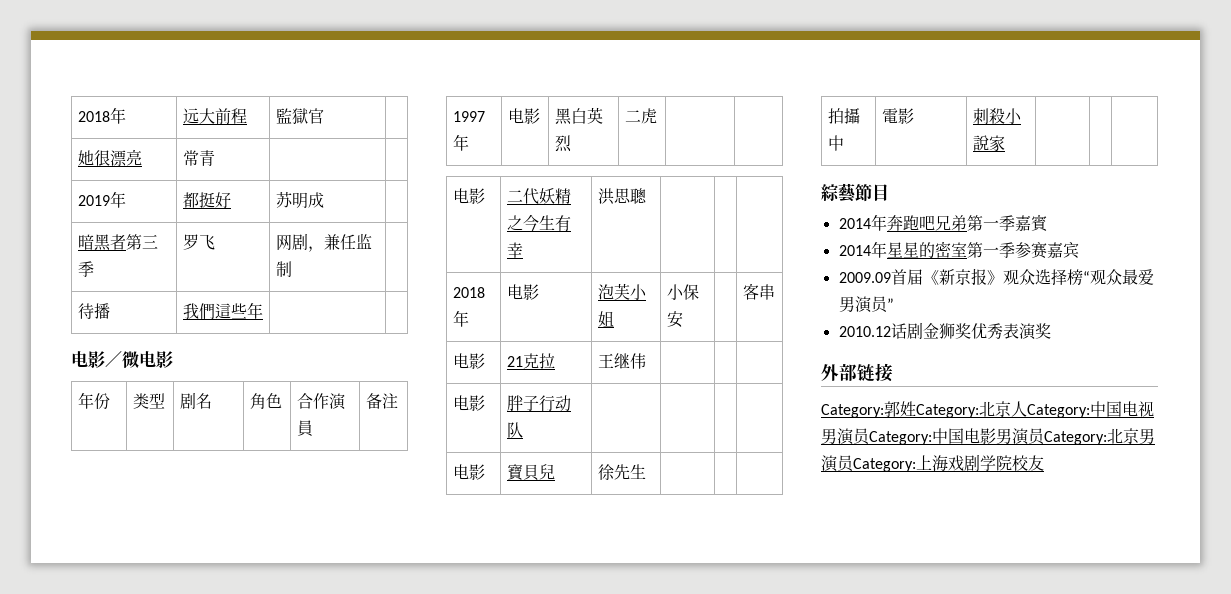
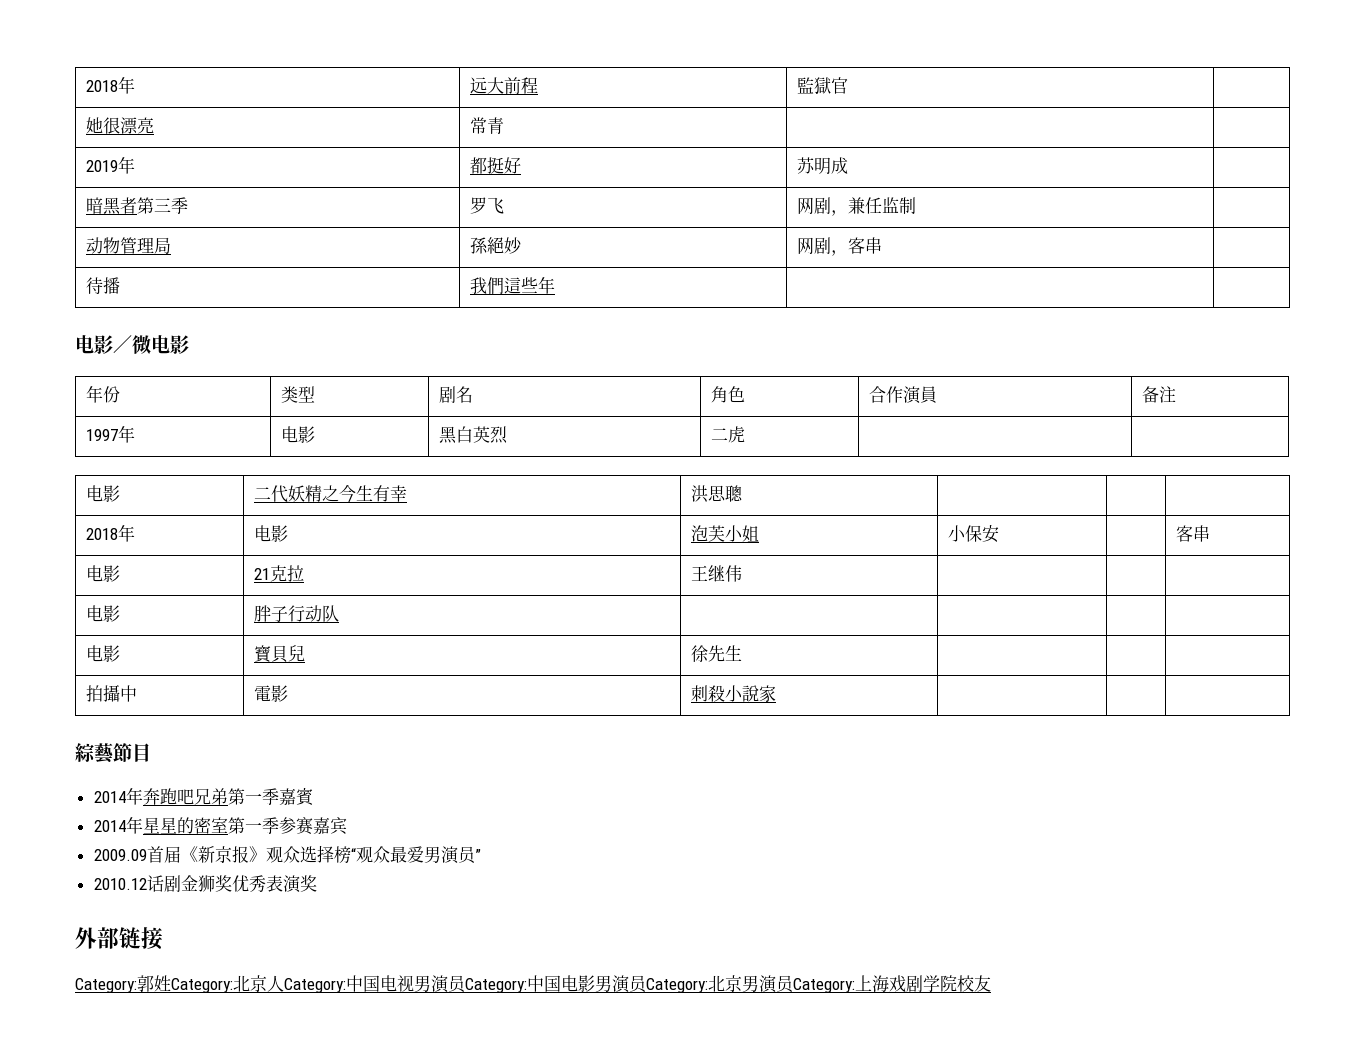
+ 动物管理局 | 孫絕妙 | 网剧，客串 |

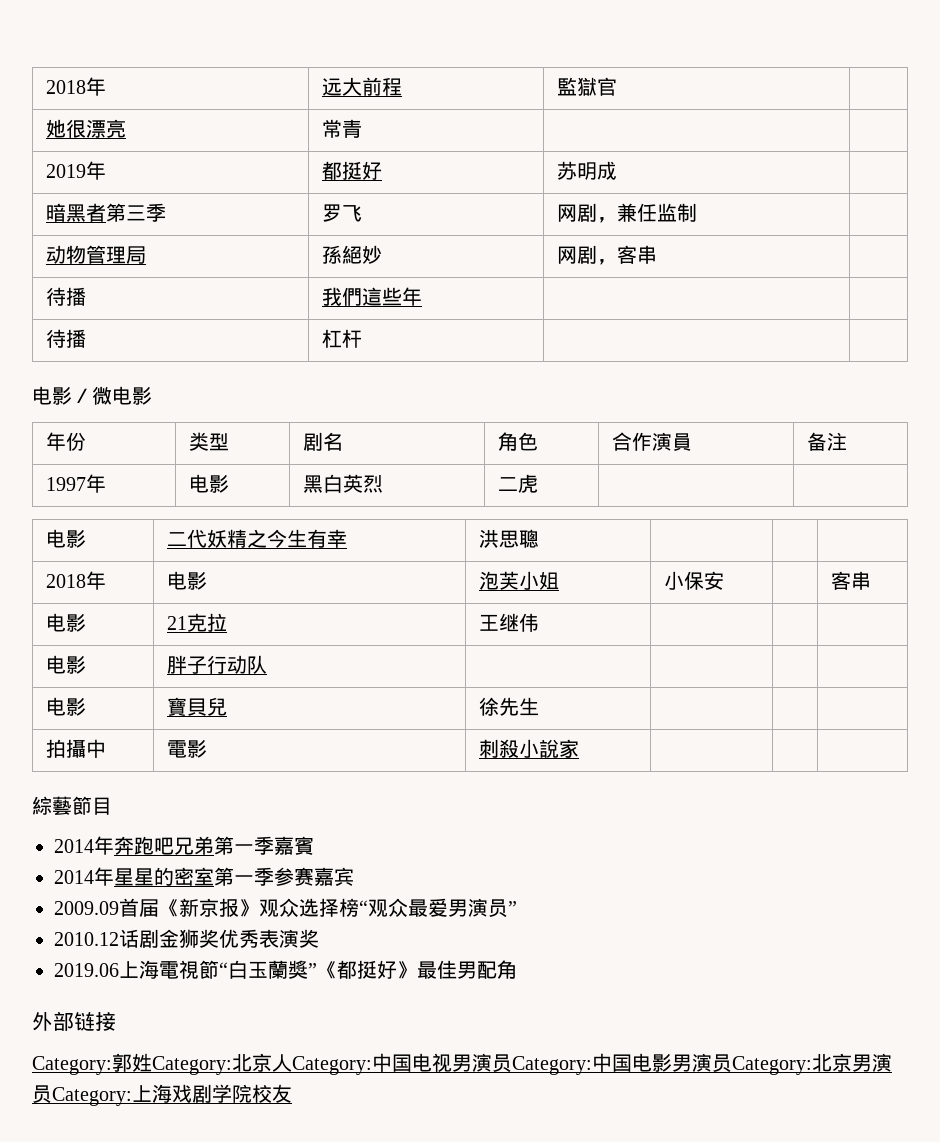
+ 待播 | 杠杆 | |
+ 2019.06上海電視節“白玉蘭獎”《都挺好》最佳男配角

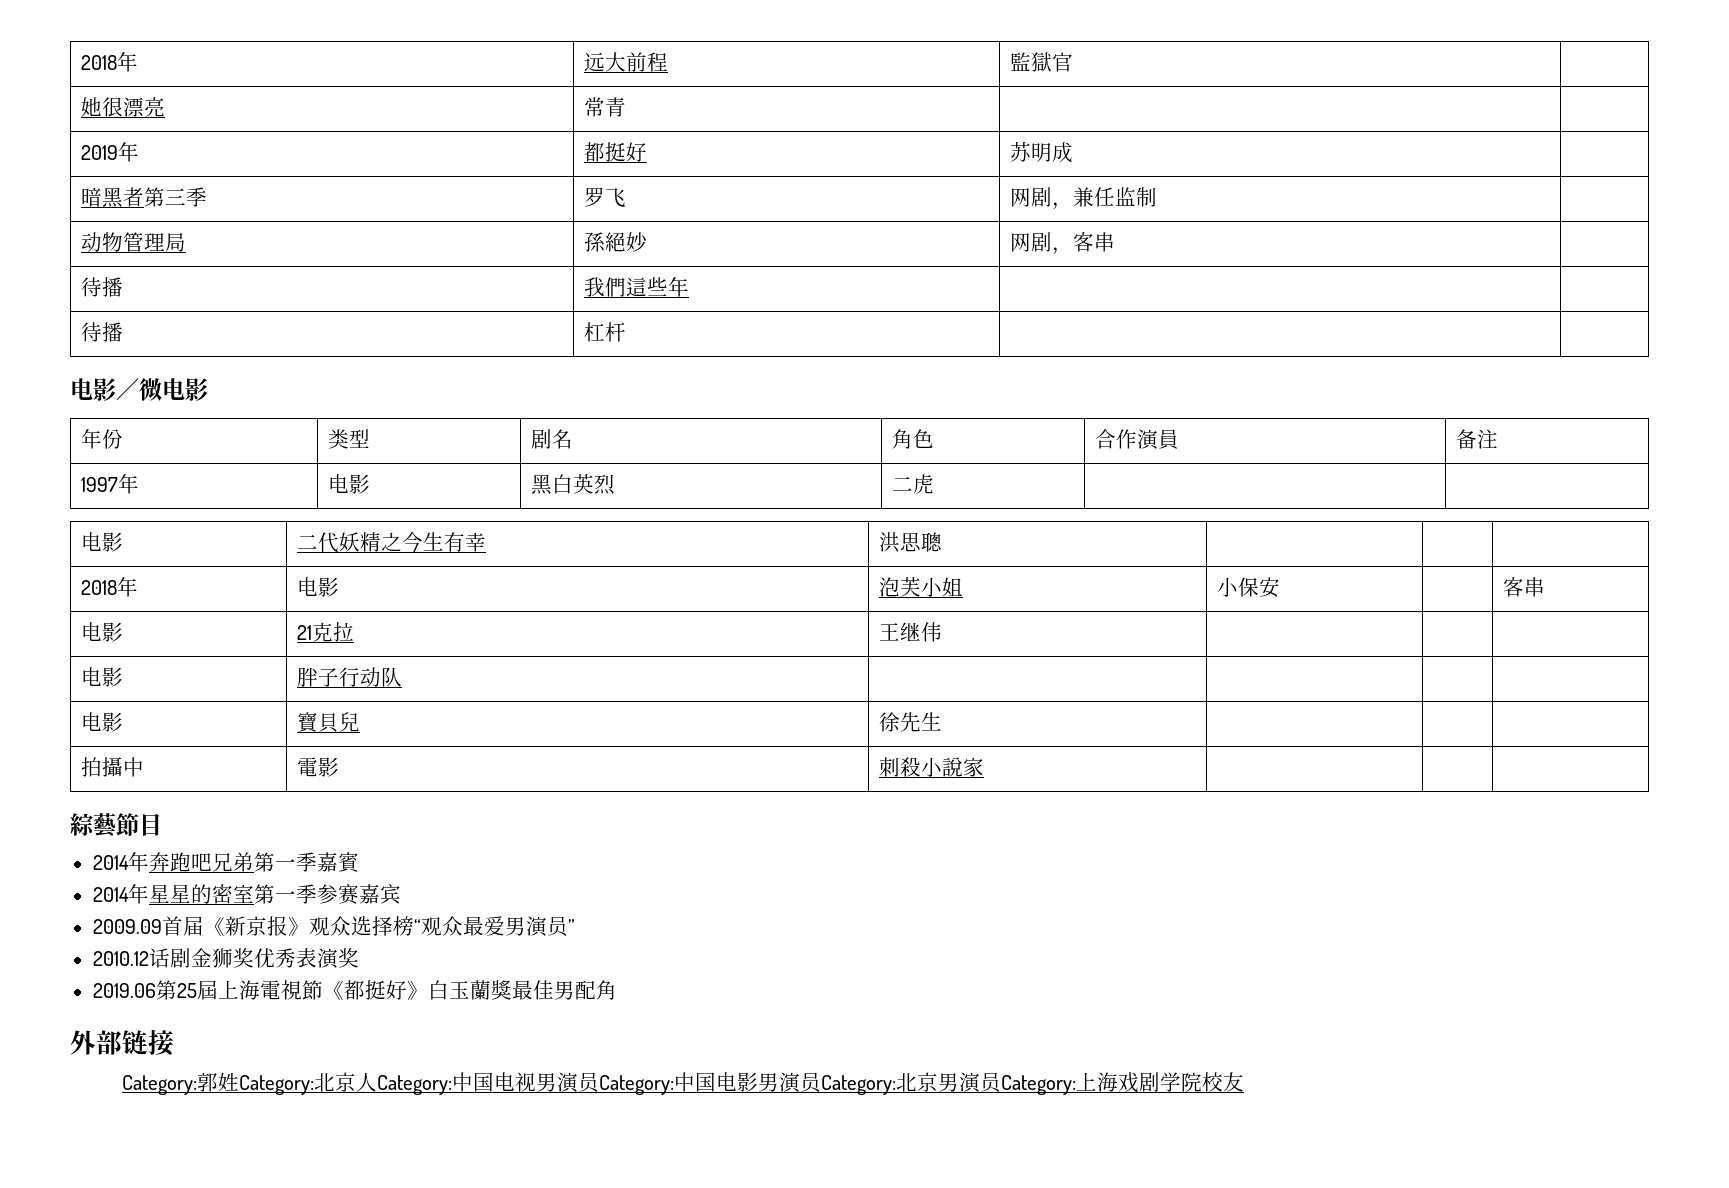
- 2019.06上海電視節“白玉蘭獎”《都挺好》最佳男配角
+ 2019.06第25屆上海電視節《都挺好》白玉蘭獎最佳男配角

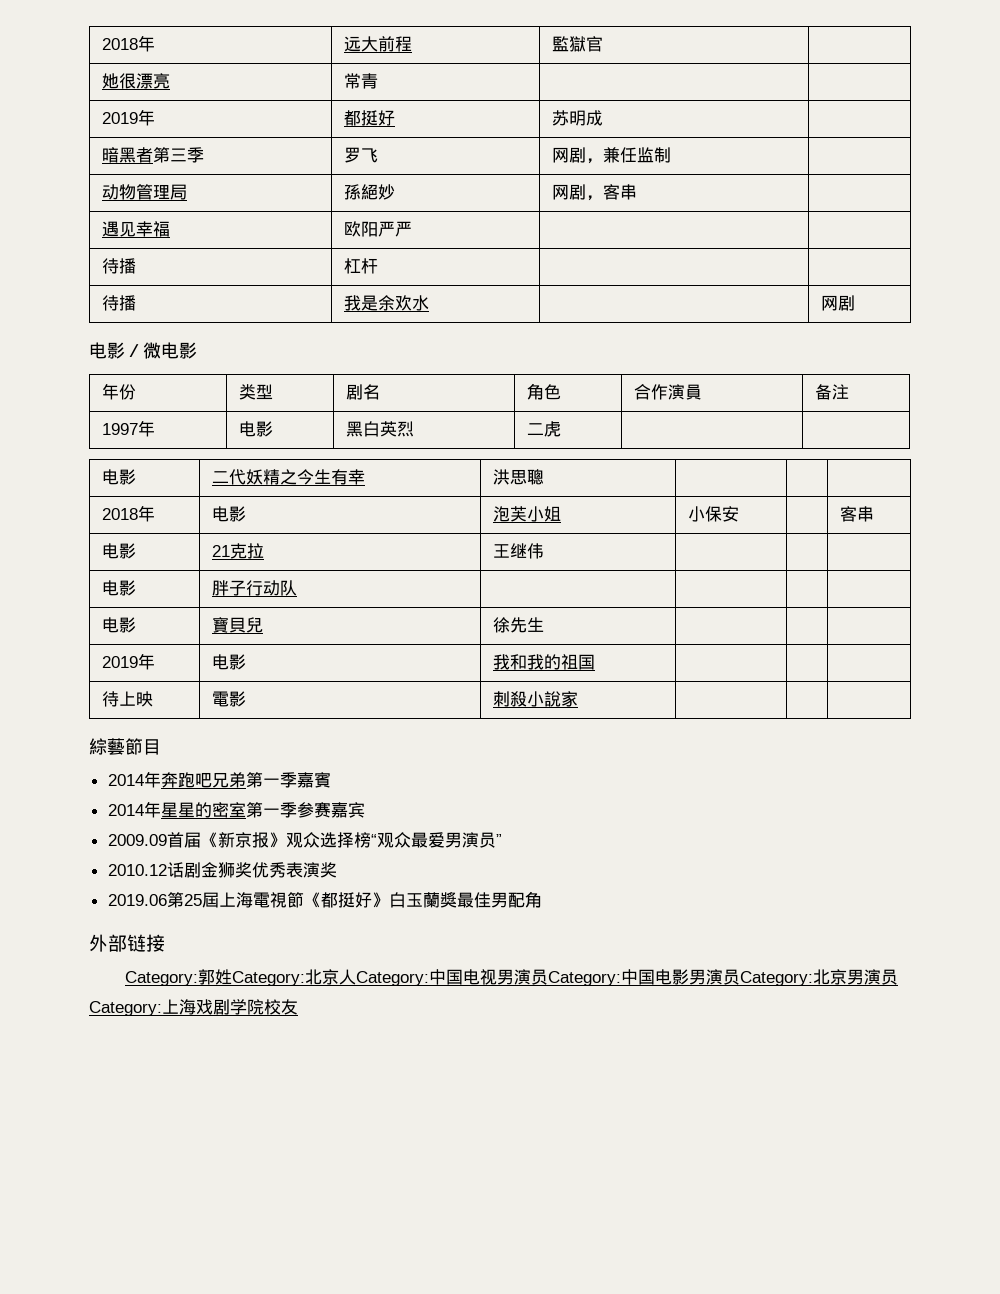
- 待播 | 我們這些年 | |
+ 遇见幸福 | 欧阳严严 | |
  待播 | 杠杆 | |
+ 待播 | 我是余欢水 | | 网剧
- 拍攝中 | 電影 | 刺殺小說家 | | |
+ 2019年 | 电影 | 我和我的祖国 | | |
+ 待上映 | 電影 | 刺殺小說家 | | |

